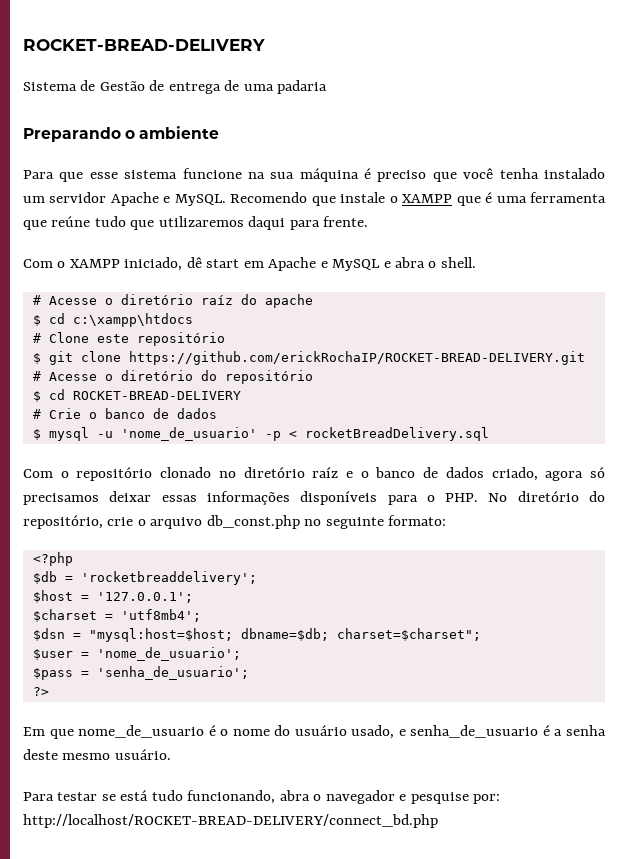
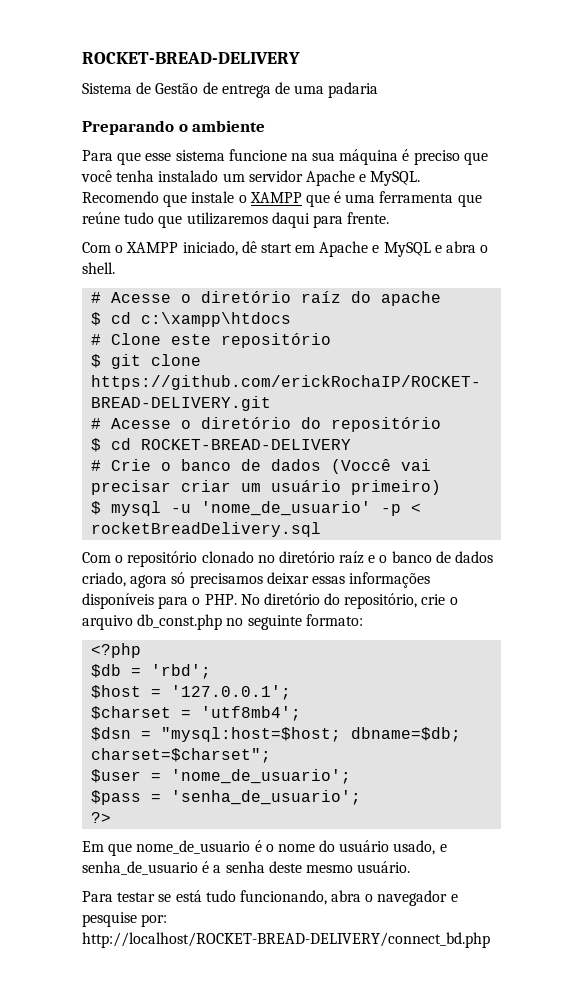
- # Crie o banco de dados
+ # Crie o banco de dados (Voccê vai precisar criar um usuário primeiro)
- $db = 'rocketbreaddelivery';
+ $db = 'rbd';

